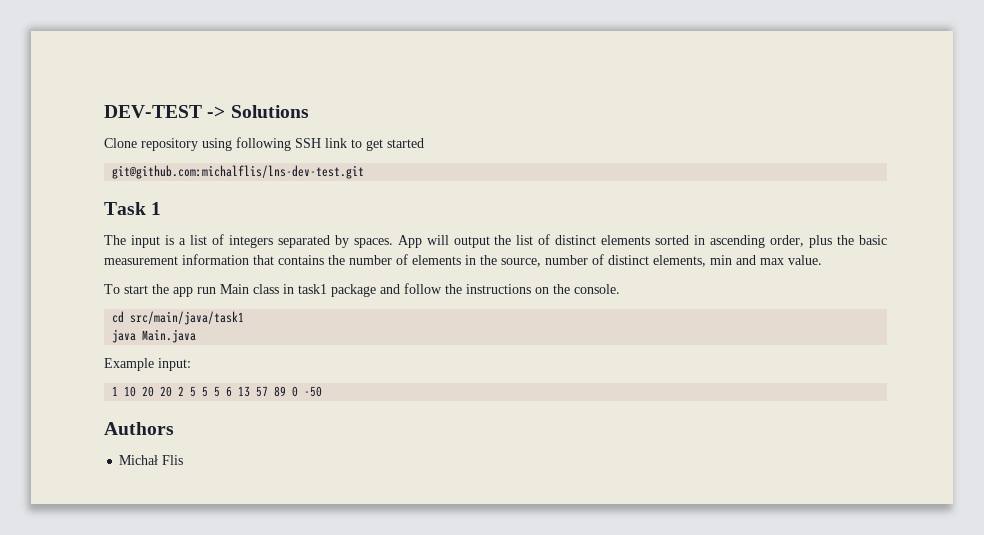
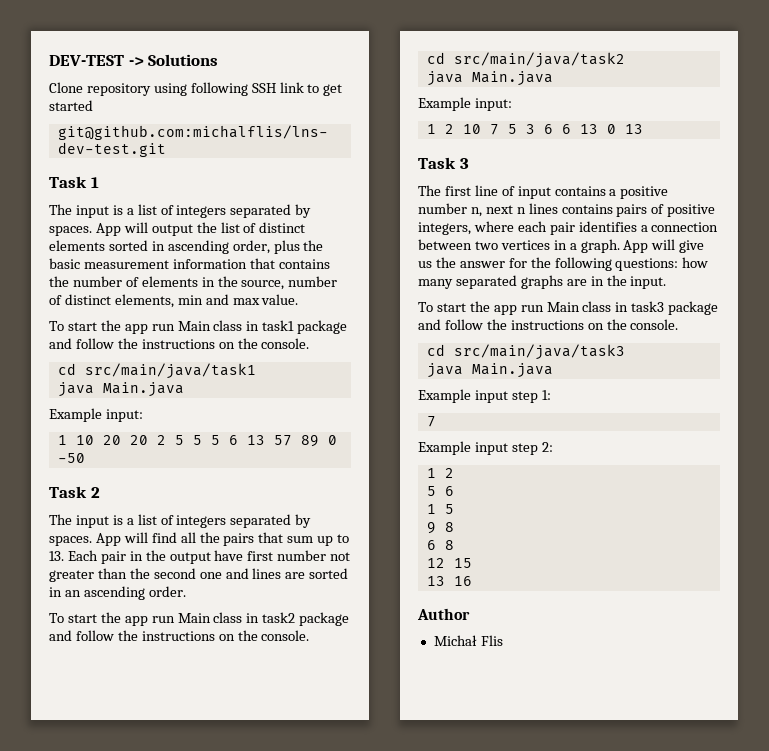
- Authors
+ Task 2
+ The input is a list of integers separated by spaces. App will find all the pairs that sum up to 13. Each pair in the output have first number not greater than the second one and lines are sorted in an ascending order.
+ To start the app run Main class in task2 package and follow the instructions on the console.
+ cd src/main/java/task2
+ java Main.java
+ Example input:
+ 1 2 10 7 5 3 6 6 13 0 13
+ Task 3
+ The first line of input contains a positive number n, next n lines contains pairs of positive integers, where each pair identifies a connection between two vertices in a graph. App will give us the answer for the following questions: how many separated graphs are in the input.
+ To start the app run Main class in task3 package and follow the instructions on the console.
+ cd src/main/java/task3
+ java Main.java
+ Example input step 1:
+ 7
+ Example input step 2:
+ 1 2
+ 5 6
+ 1 5
+ 9 8
+ 6 8
+ 12 15
+ 13 16
+ Author

